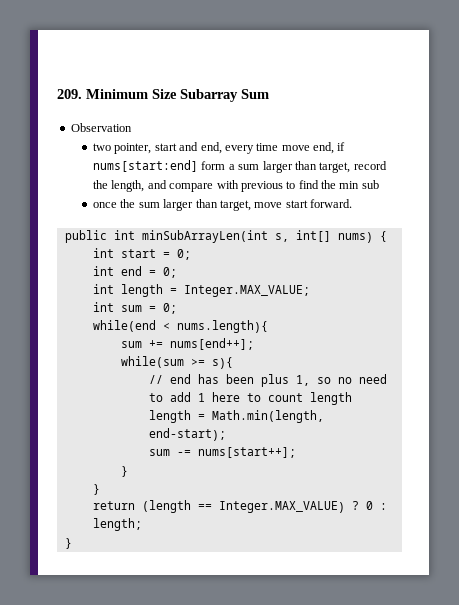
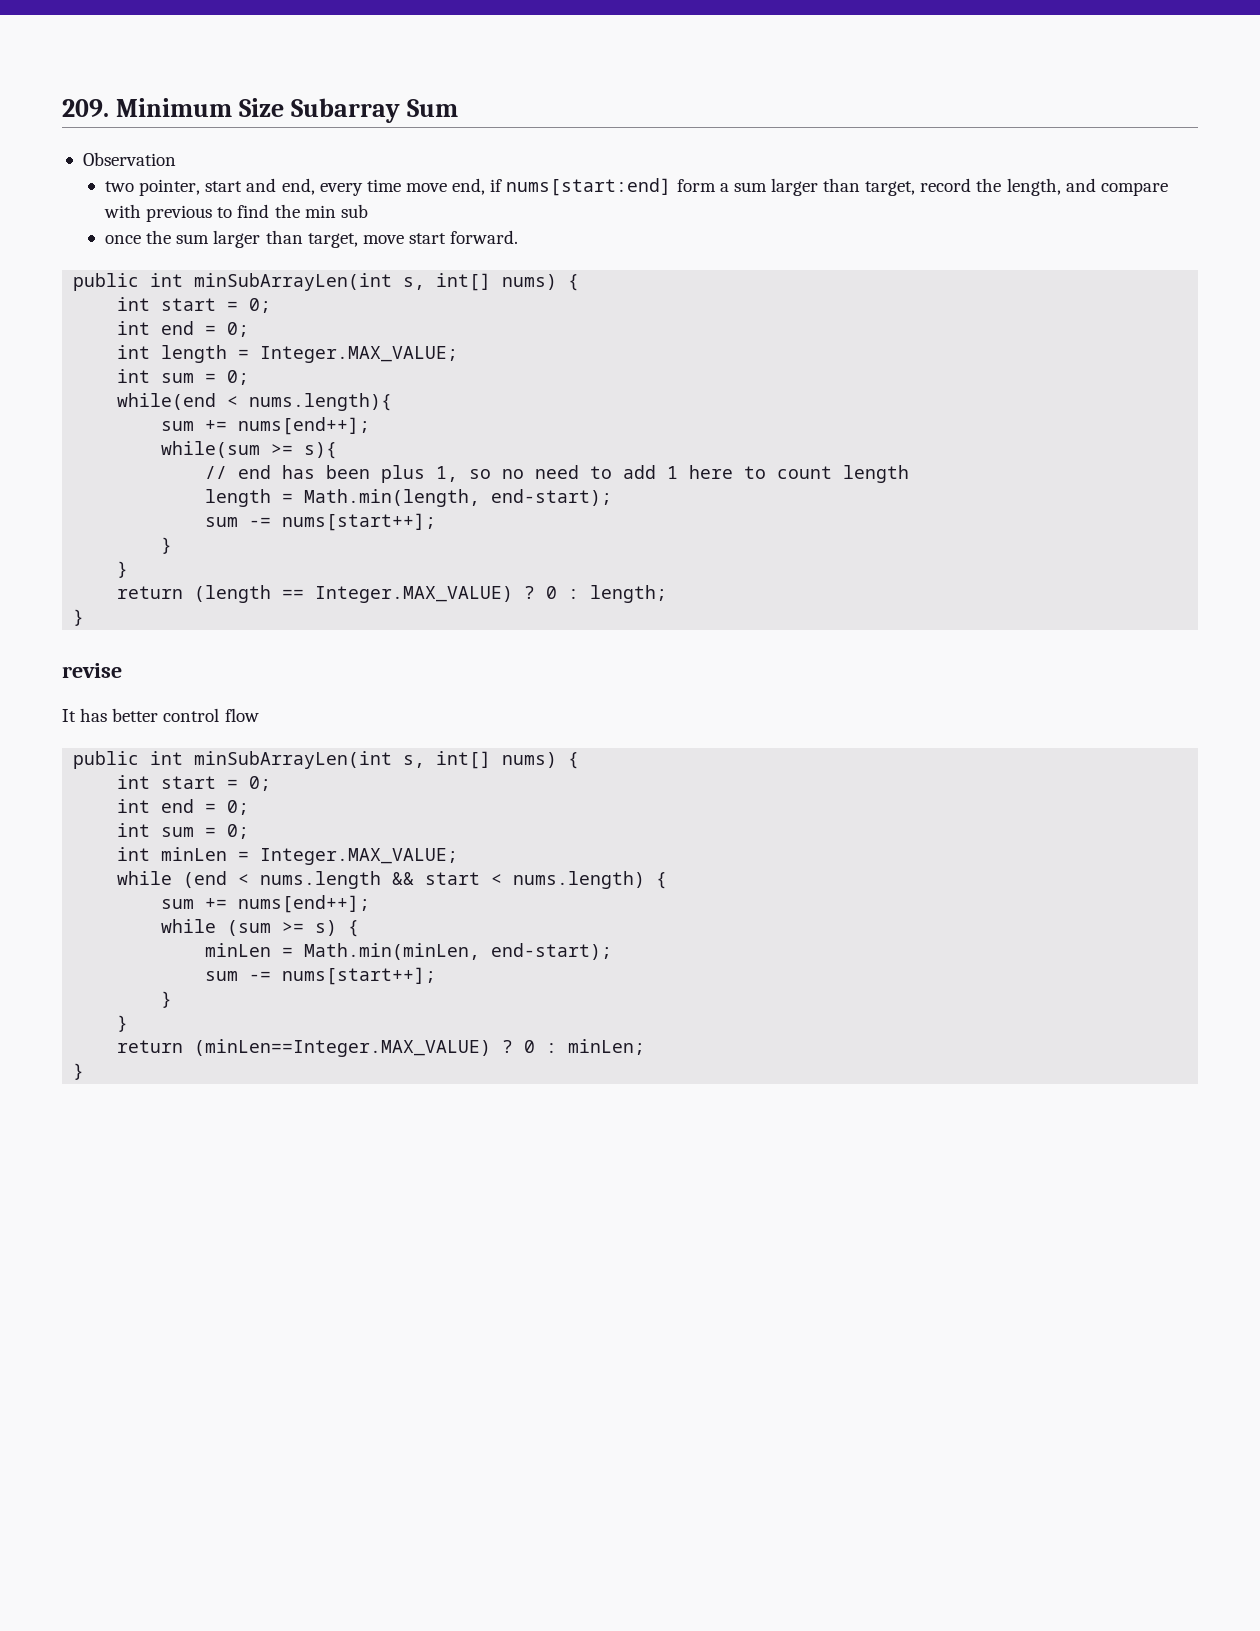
+ revise
+ It has better control flow
+ public int minSubArrayLen(int s, int[] nums) {
+ int start = 0;
+ int end = 0;
+ int sum = 0;
+ int minLen = Integer.MAX_VALUE;
+ while (end < nums.length && start < nums.length) {
+ sum += nums[end++];
+ while (sum >= s) {
+ minLen = Math.min(minLen, end-start);
+ sum -= nums[start++];
+ }
+ }
+ return (minLen==Integer.MAX_VALUE) ? 0 : minLen;
+ }

